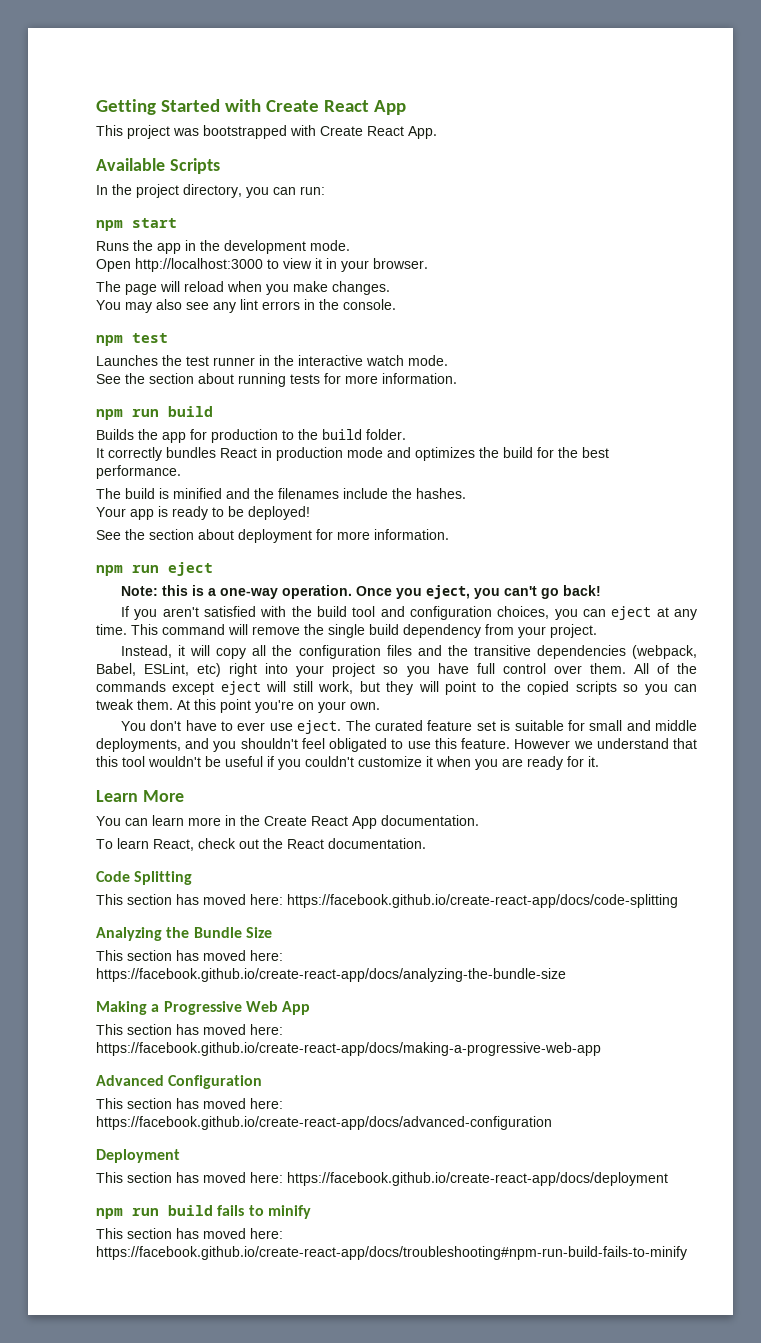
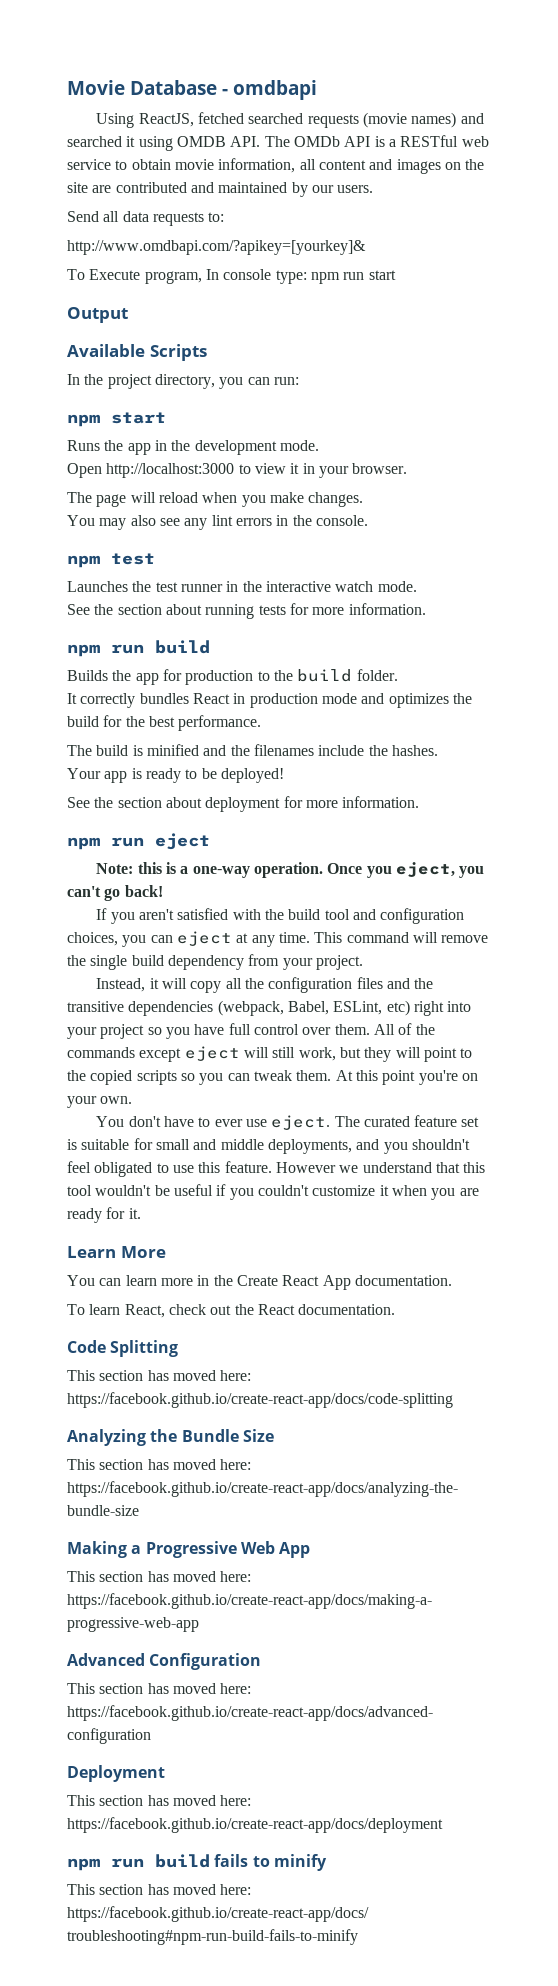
- Getting Started with Create React App
- This project was bootstrapped with Create React App.
+ Movie Database - omdbapi
+ Using ReactJS, fetched searched requests (movie names) and searched it using OMDB API. The OMDb API is a RESTful web service to obtain movie information, all content and images on the site are contributed and maintained by our users.
+ Send all data requests to:
+ http://www.omdbapi.com/?apikey=[yourkey]&
+ To Execute program, In console type: npm run start
+ Output

